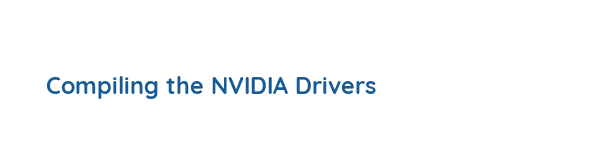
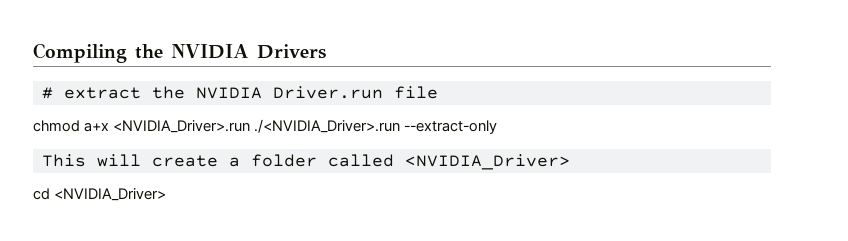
+ # extract the NVIDIA Driver.run file
+ chmod a+x <NVIDIA_Driver>.run ./<NVIDIA_Driver>.run --extract-only
+ This will create a folder called <NVIDIA_Driver>
+ cd <NVIDIA_Driver>

